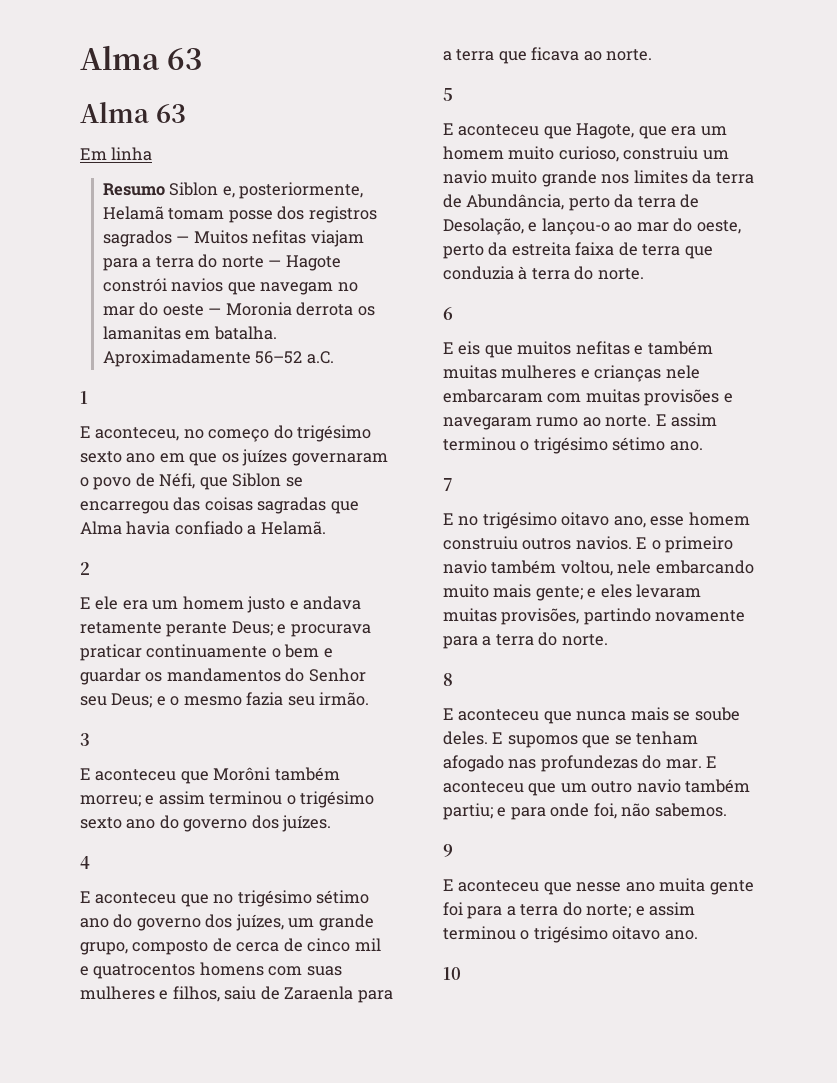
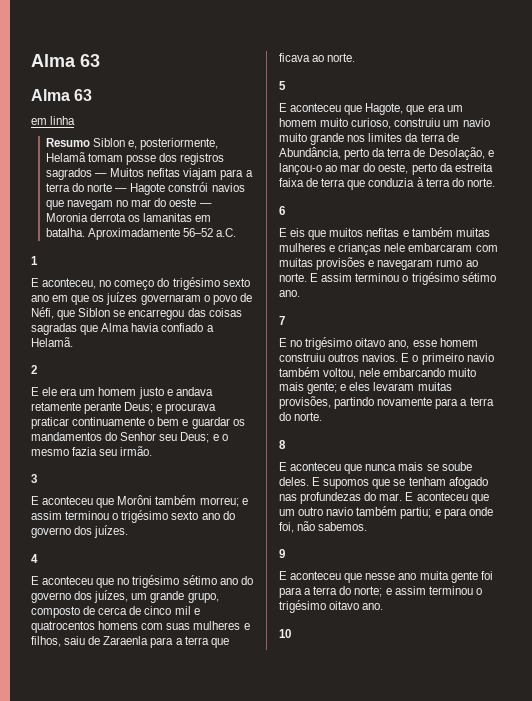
- Em linha
+ em linha

